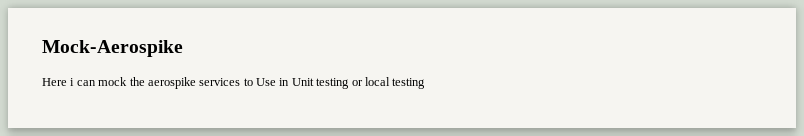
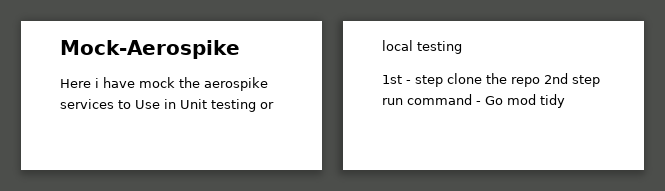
- Here i can mock the aerospike services to Use in Unit testing or local testing
+ Here i have mock the aerospike services to Use in Unit testing or local testing
+ 1st - step clone the repo 2nd step run command - Go mod tidy

